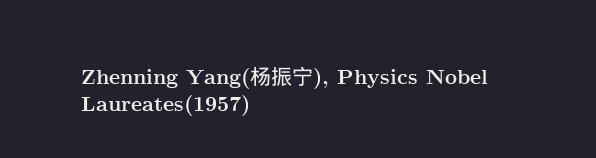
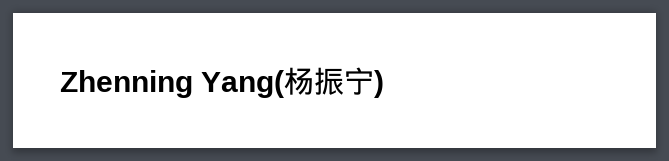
- Zhenning Yang(杨振宁), Physics Nobel Laureates(1957)
+ Zhenning Yang(杨振宁)

